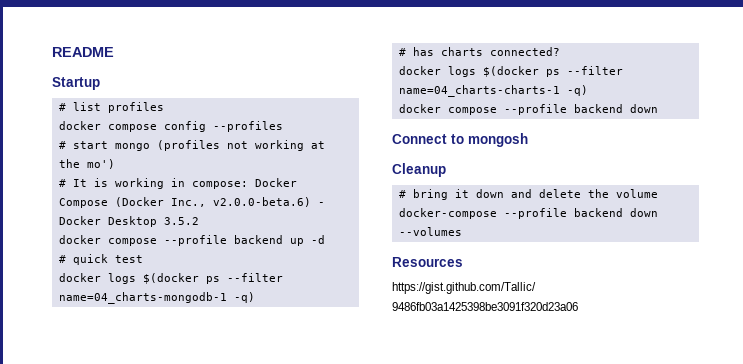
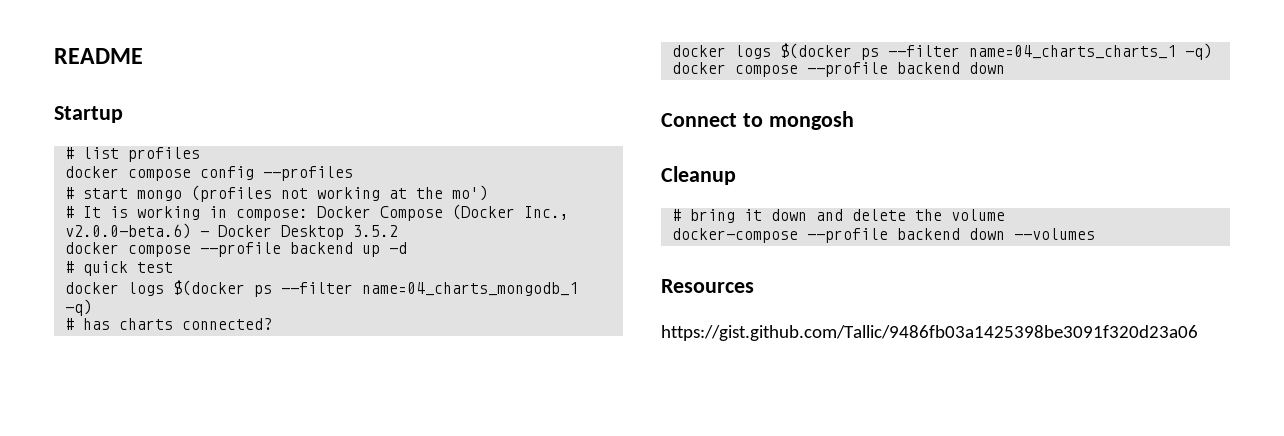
- docker logs $(docker ps --filter name=04_charts-mongodb-1 -q)
+ docker logs $(docker ps --filter name=04_charts_mongodb_1 -q)
- docker logs $(docker ps --filter name=04_charts-charts-1 -q)
+ docker logs $(docker ps --filter name=04_charts_charts_1 -q)

